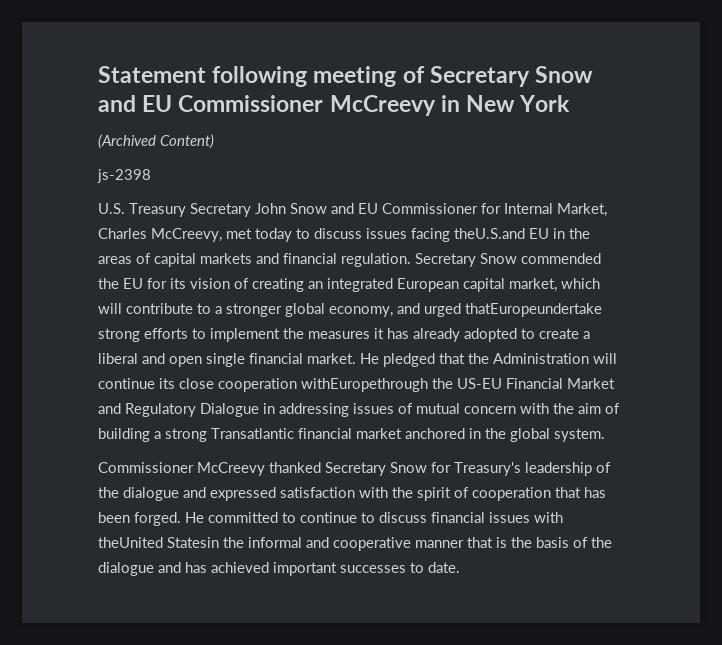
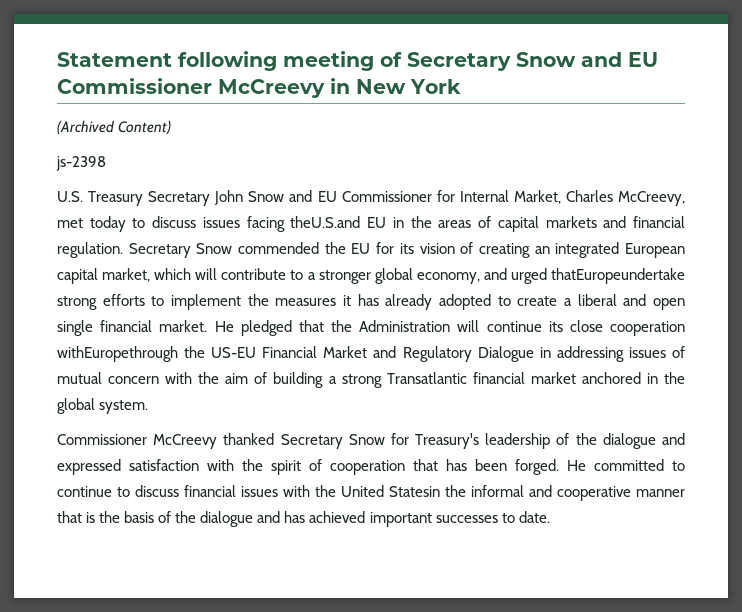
- He committed to continue to discuss financial issues with theUnited Statesin the informal and cooperative manner that is the basis of the dialogue and has achieved important successes to date.
+ He committed to continue to discuss financial issues with the United Statesin the informal and cooperative manner that is the basis of the dialogue and has achieved important successes to date.

